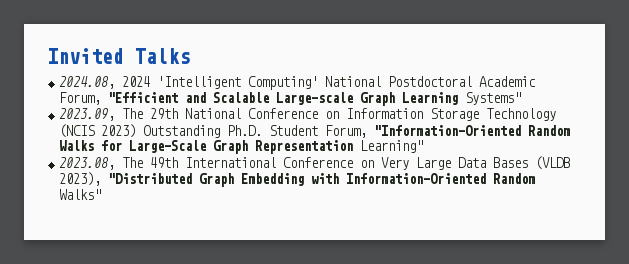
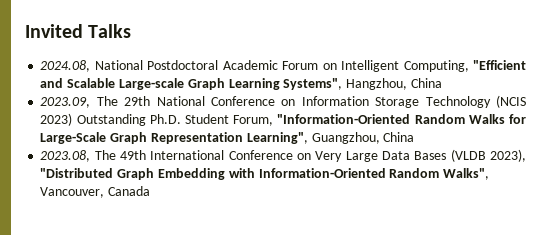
- 2024.08, 2024 'Intelligent Computing' National Postdoctoral Academic Forum, "Efficient and Scalable Large-scale Graph Learning Systems"
+ 2024.08, National Postdoctoral Academic Forum on Intelligent Computing, "Efficient and Scalable Large-scale Graph Learning Systems", Hangzhou, China
- 2023.09, The 29th National Conference on Information Storage Technology (NCIS 2023) Outstanding Ph.D. Student Forum, "Information-Oriented Random Walks for Large-Scale Graph Representation Learning"
+ 2023.09, The 29th National Conference on Information Storage Technology (NCIS 2023) Outstanding Ph.D. Student Forum, "Information-Oriented Random Walks for Large-Scale Graph Representation Learning", Guangzhou, China
- 2023.08, The 49th International Conference on Very Large Data Bases (VLDB 2023), "Distributed Graph Embedding with Information-Oriented Random Walks"
+ 2023.08, The 49th International Conference on Very Large Data Bases (VLDB 2023), "Distributed Graph Embedding with Information-Oriented Random Walks", Vancouver, Canada

